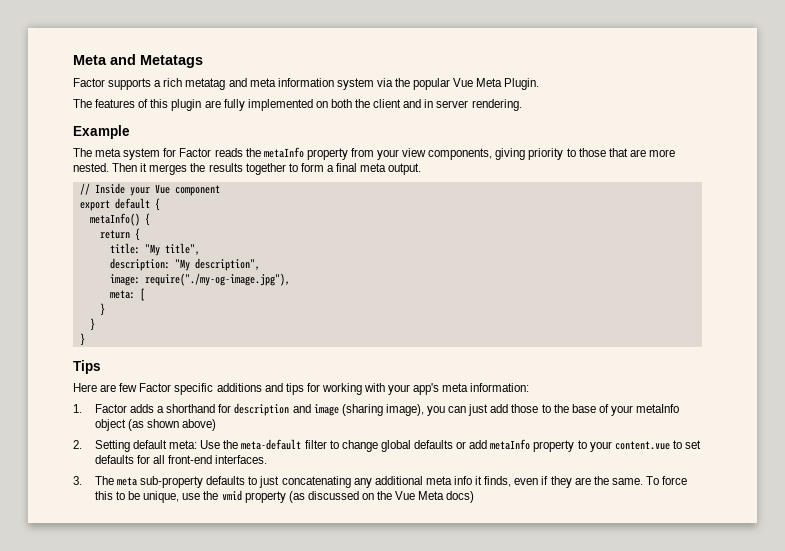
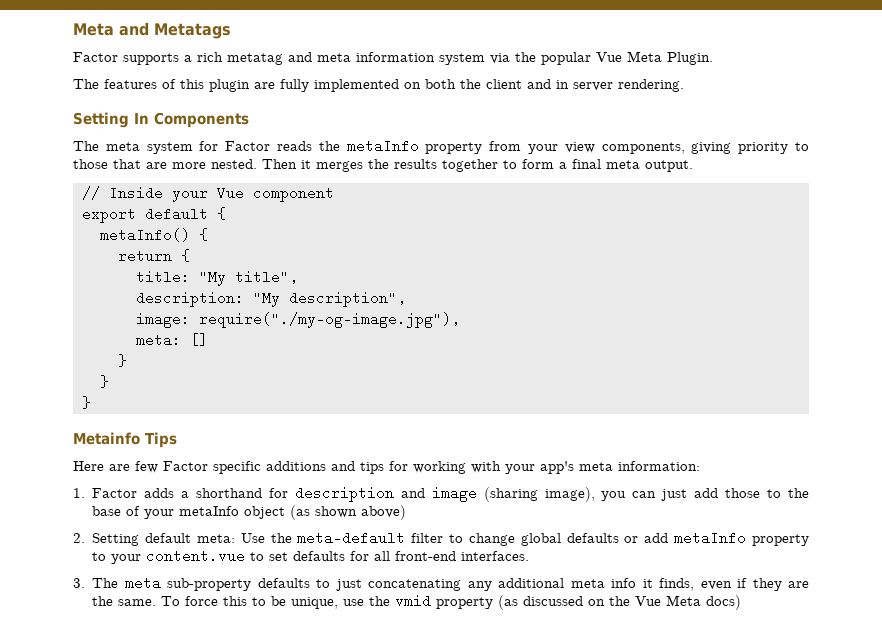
- Example
+ Setting In Components
- meta: [
+ meta: []
- Tips
+ Metainfo Tips

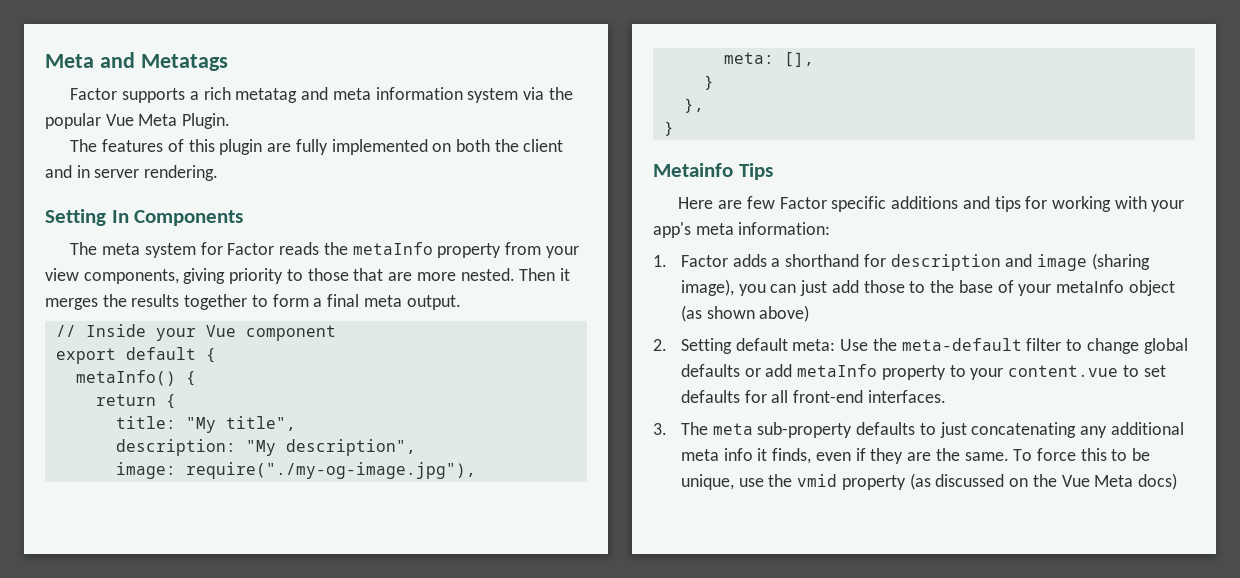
- meta: []
+ meta: [],
  }
- }
+ },

